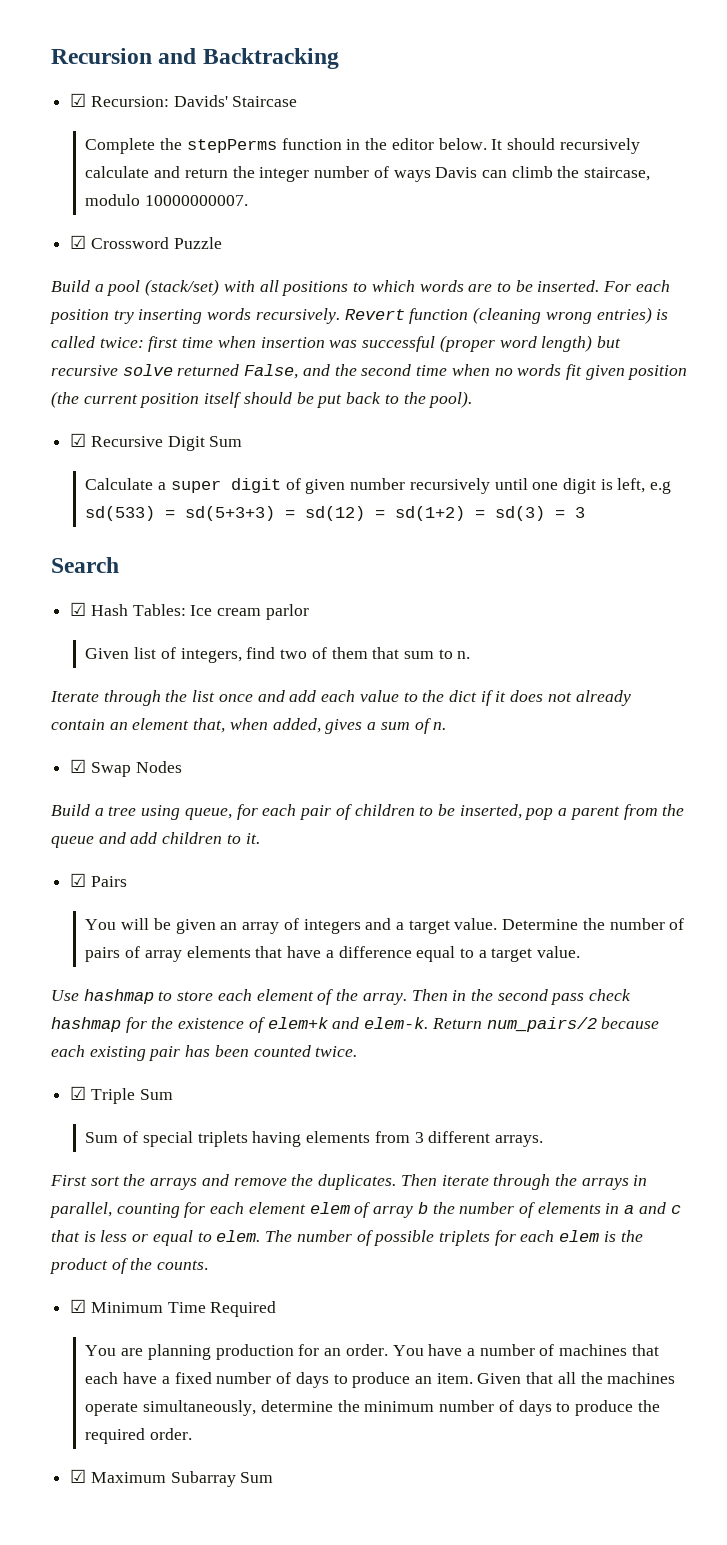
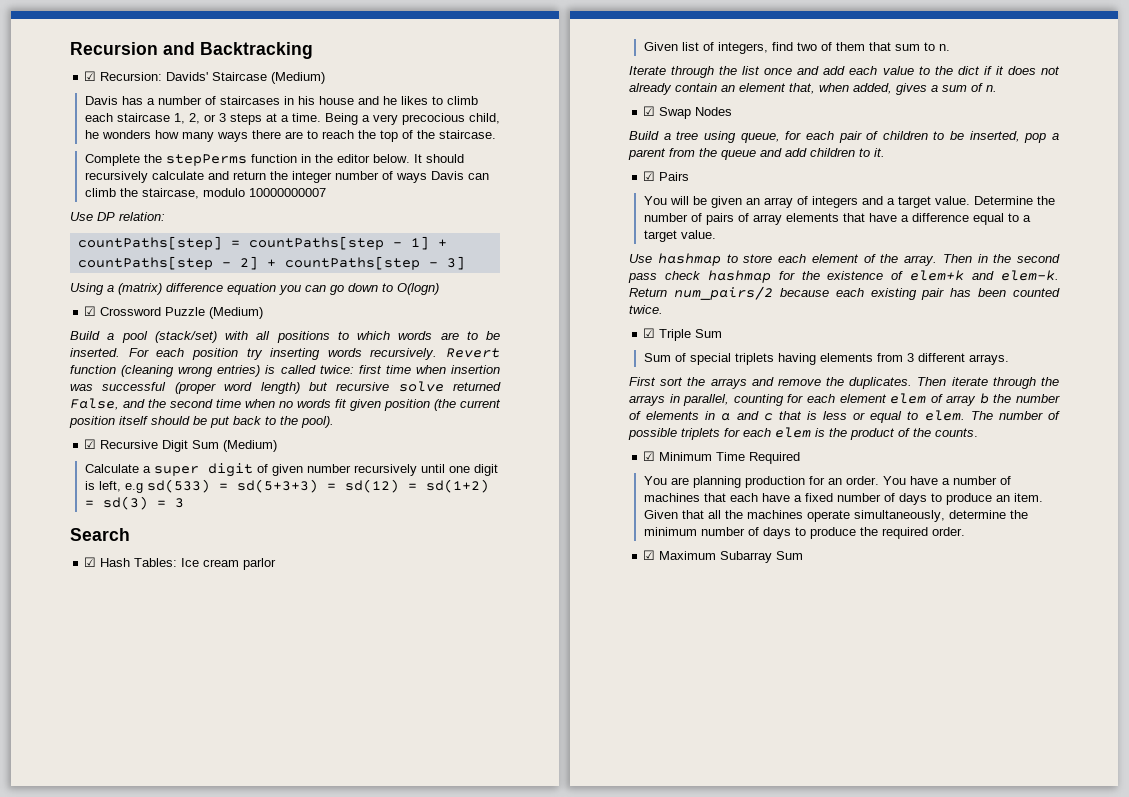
- ☑ Recursion: Davids' Staircase
+ ☑ Recursion: Davids' Staircase (Medium)
+ Davis has a number of staircases in his house and he likes to climb each staircase 1, 2, or 3 steps at a time. Being a very precocious child, he wonders how many ways there are to reach the top of the staircase.
- It should recursively calculate and return the integer number of ways Davis can climb the staircase, modulo 10000000007.
+ It should recursively calculate and return the integer number of ways Davis can climb the staircase, modulo 10000000007
+ Use DP relation:
+ countPaths[step] = countPaths[step - 1] + countPaths[step - 2] + countPaths[step - 3]
+ Using a (matrix) difference equation you can go down to O(logn)
- ☑ Crossword Puzzle
+ ☑ Crossword Puzzle (Medium)
- ☑ Recursive Digit Sum
+ ☑ Recursive Digit Sum (Medium)

